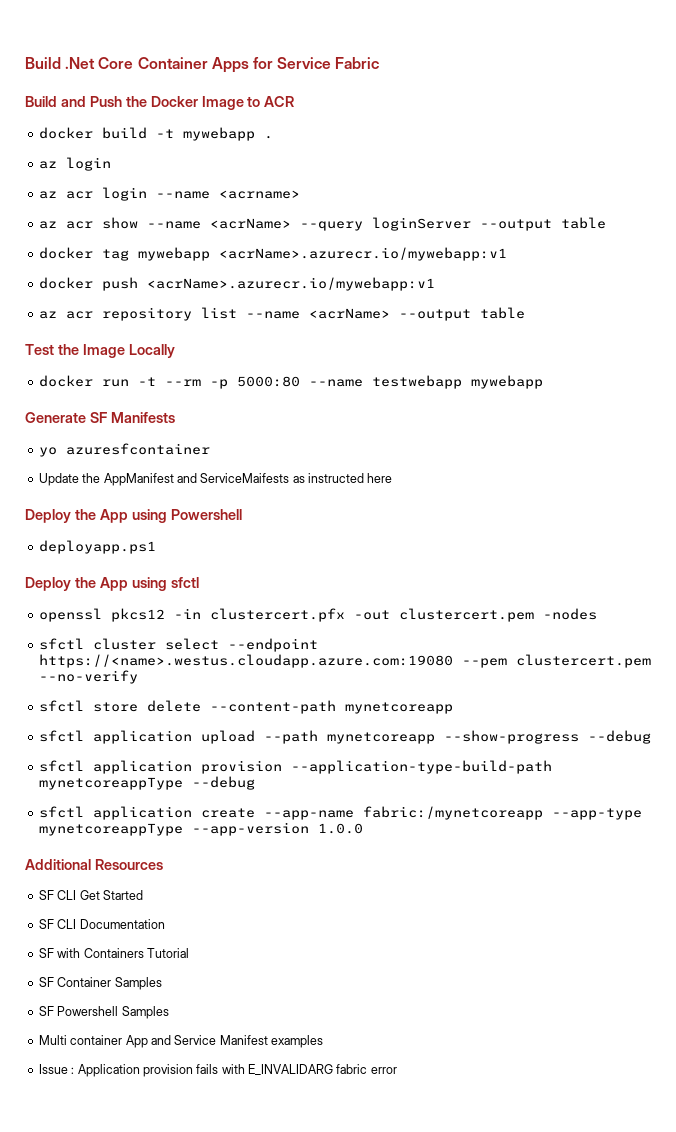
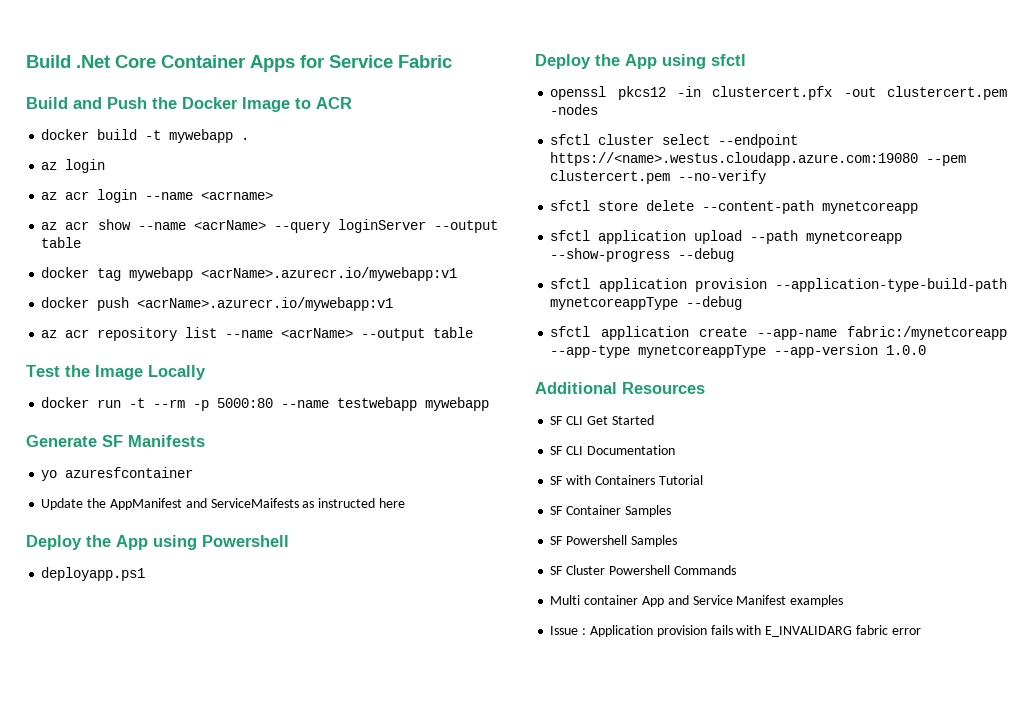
+ SF Cluster Powershell Commands

